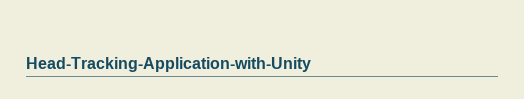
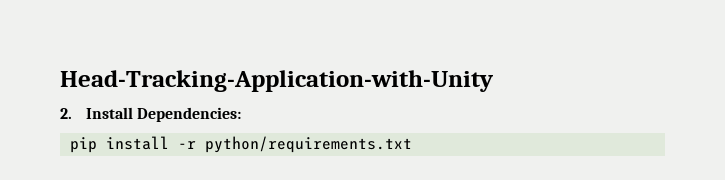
+ 2. Install Dependencies:
+ pip install -r python/requirements.txt

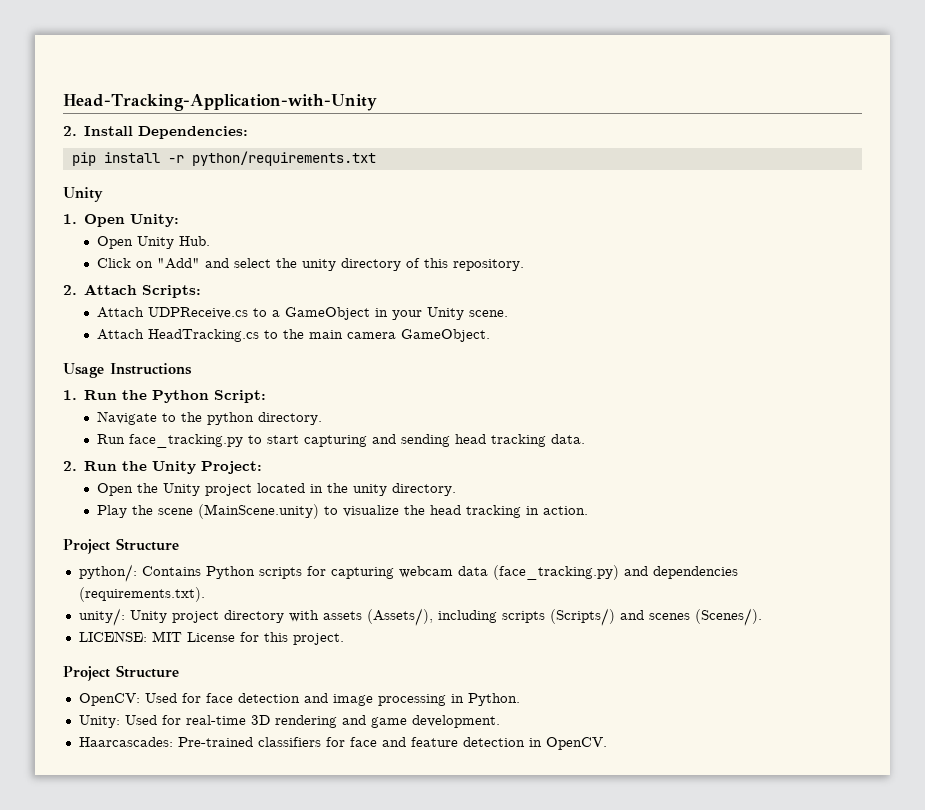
  pip install -r python/requirements.txt
+ Unity
+ 1. Open Unity:
+ Open Unity Hub.
+ Click on "Add" and select the unity directory of this repository.
+ 2. Attach Scripts:
+ Attach UDPReceive.cs to a GameObject in your Unity scene.
+ Attach HeadTracking.cs to the main camera GameObject.
+ Usage Instructions
+ 1. Run the Python Script:
+ Navigate to the python directory.
+ Run face_tracking.py to start capturing and sending head tracking data.
+ 2. Run the Unity Project:
+ Open the Unity project located in the unity directory.
+ Play the scene (MainScene.unity) to visualize the head tracking in action.
+ Project Structure
+ python/: Contains Python scripts for capturing webcam data (face_tracking.py) and dependencies (requirements.txt).
+ unity/: Unity project directory with assets (Assets/), including scripts (Scripts/) and scenes (Scenes/).
+ LICENSE: MIT License for this project.
+ Project Structure
+ OpenCV: Used for face detection and image processing in Python.
+ Unity: Used for real-time 3D rendering and game development.
+ Haarcascades: Pre-trained classifiers for face and feature detection in OpenCV.

